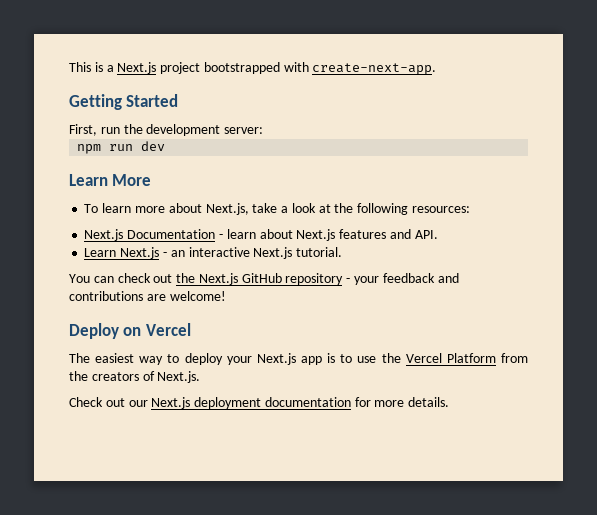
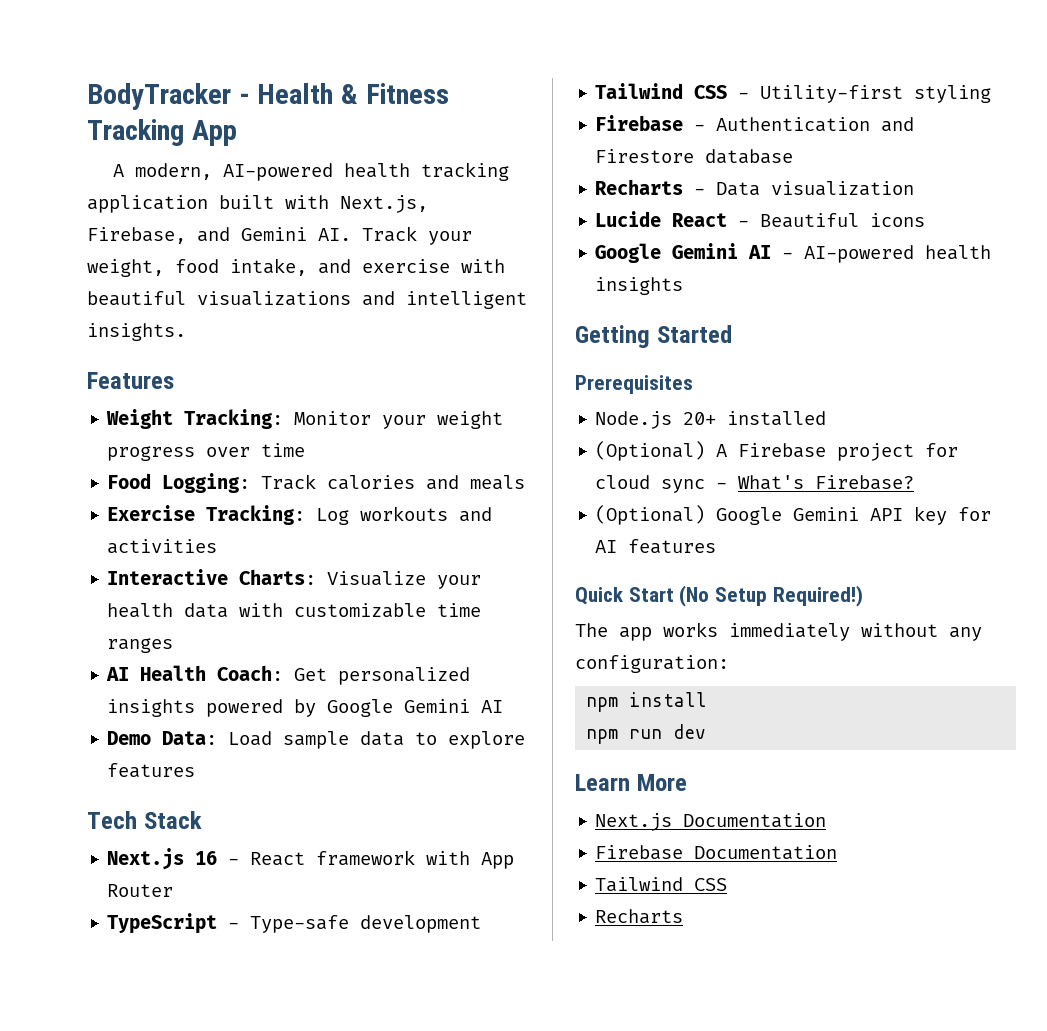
- This is a Next.js project bootstrapped with create-next-app.
+ BodyTracker - Health & Fitness Tracking App
+ A modern, AI-powered health tracking application built with Next.js, Firebase, and Gemini AI. Track your weight, food intake, and exercise with beautiful visualizations and intelligent insights.
+ Features
+ Weight Tracking: Monitor your weight progress over time
+ Food Logging: Track calories and meals
+ Exercise Tracking: Log workouts and activities
+ Interactive Charts: Visualize your health data with customizable time ranges
+ AI Health Coach: Get personalized insights powered by Google Gemini AI
+ Demo Data: Load sample data to explore features
+ Tech Stack
+ Next.js 16 - React framework with App Router
+ TypeScript - Type-safe development
+ Tailwind CSS - Utility-first styling
+ Firebase - Authentication and Firestore database
+ Recharts - Data visualization
+ Lucide React - Beautiful icons
+ Google Gemini AI - AI-powered health insights
  Getting Started
- First, run the development server:
+ Prerequisites
+ Node.js 20+ installed
+ (Optional) A Firebase project for cloud sync - What's Firebase?
+ (Optional) Google Gemini API key for AI features
+ Quick Start (No Setup Required!)
+ The app works immediately without any configuration:
+ npm install
- To learn more about Next.js, take a look at the following resources:
- Next.js Documentation - learn about Next.js features and API.
- Learn Next.js - an interactive Next.js tutorial.
- You can check out the Next.js GitHub repository - your feedback and contributions are welcome!
- Deploy on Vercel
- The easiest way to deploy your Next.js app is to use the Vercel Platform from the creators of Next.js.
- Check out our Next.js deployment documentation for more details.
+ Next.js Documentation
+ Firebase Documentation
+ Tailwind CSS
+ Recharts

